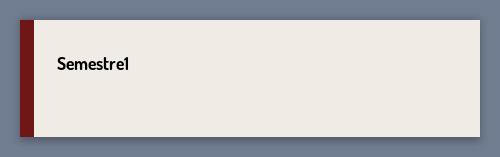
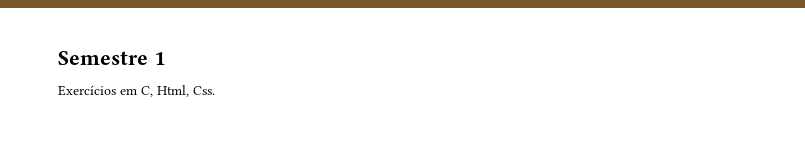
- Semestre1
+ Semestre 1
+ Exercícios em C, Html, Css.

